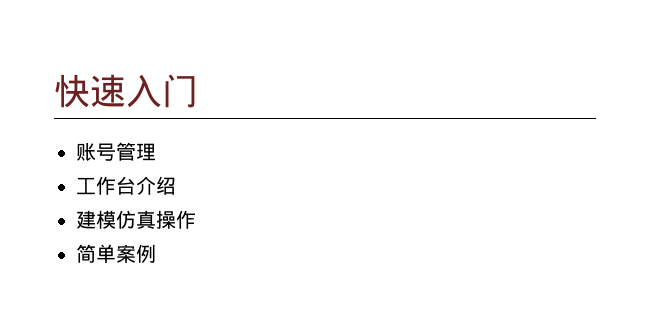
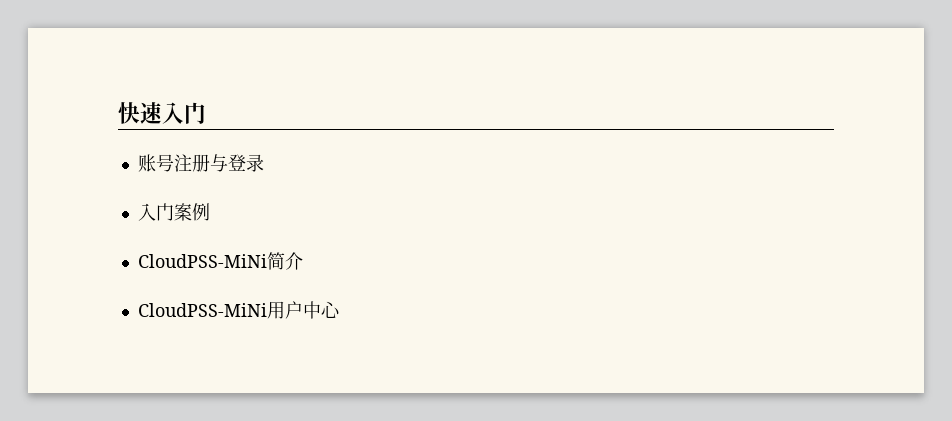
- 账号管理
- 工作台介绍
- 建模仿真操作
- 简单案例
+ 账号注册与登录
+ 入门案例
+ CloudPSS-MiNi简介
+ CloudPSS-MiNi用户中心

